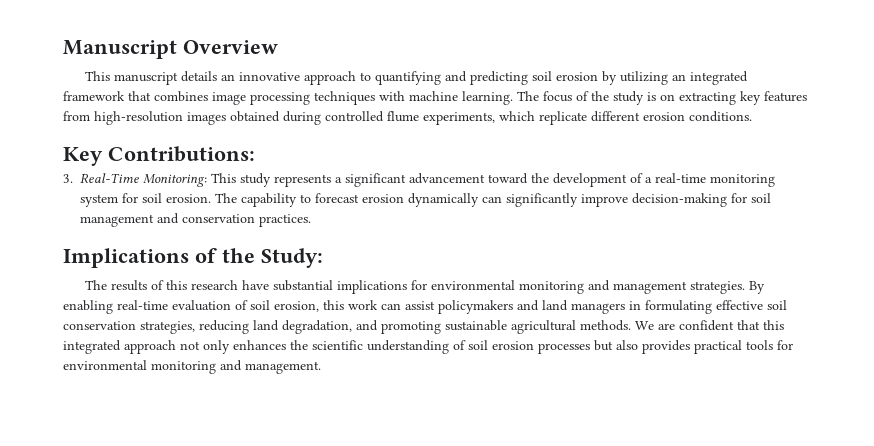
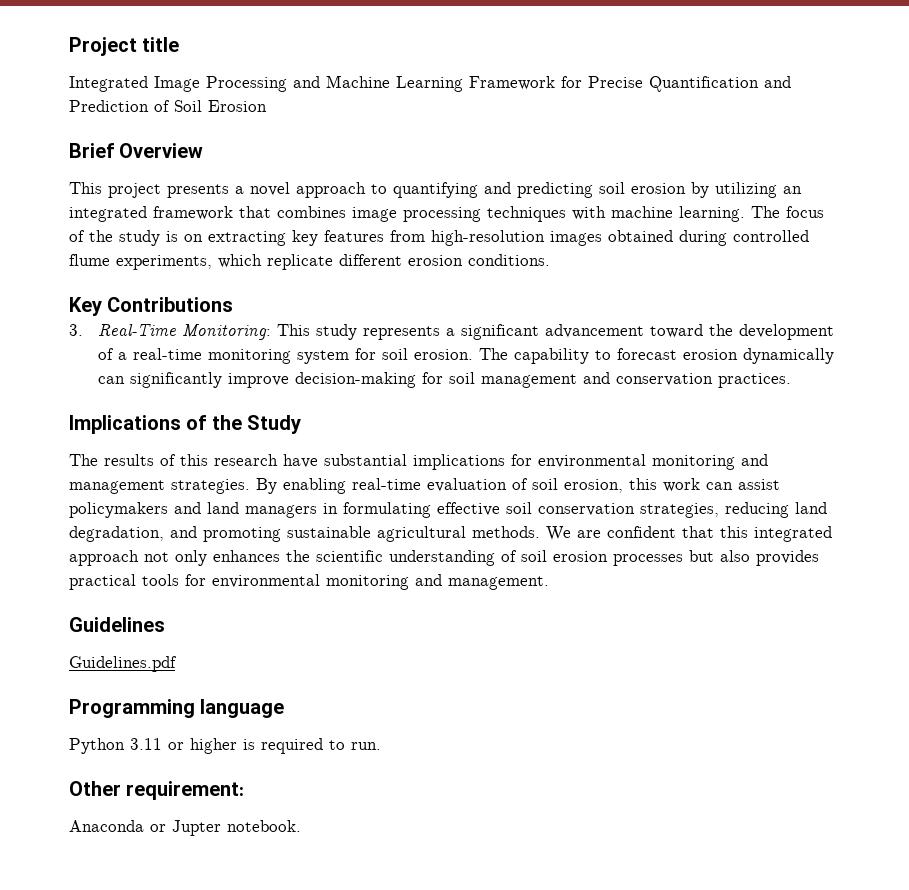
- Manuscript Overview
- This manuscript details an innovative approach to quantifying and predicting soil erosion by utilizing an integrated framework that combines image processing techniques with machine learning.
+ Project title
+ Integrated Image Processing and Machine Learning Framework for Precise Quantification and Prediction of Soil Erosion
+ Brief Overview
+ This project presents a novel approach to quantifying and predicting soil erosion by utilizing an integrated framework that combines image processing techniques with machine learning.
- Key Contributions:
+ Key Contributions
- Implications of the Study:
+ Implications of the Study
+ Guidelines
+ Guidelines.pdf
+ Programming language
+ Python 3.11 or higher is required to run.
+ Other requirement:
+ Anaconda or Jupter notebook.

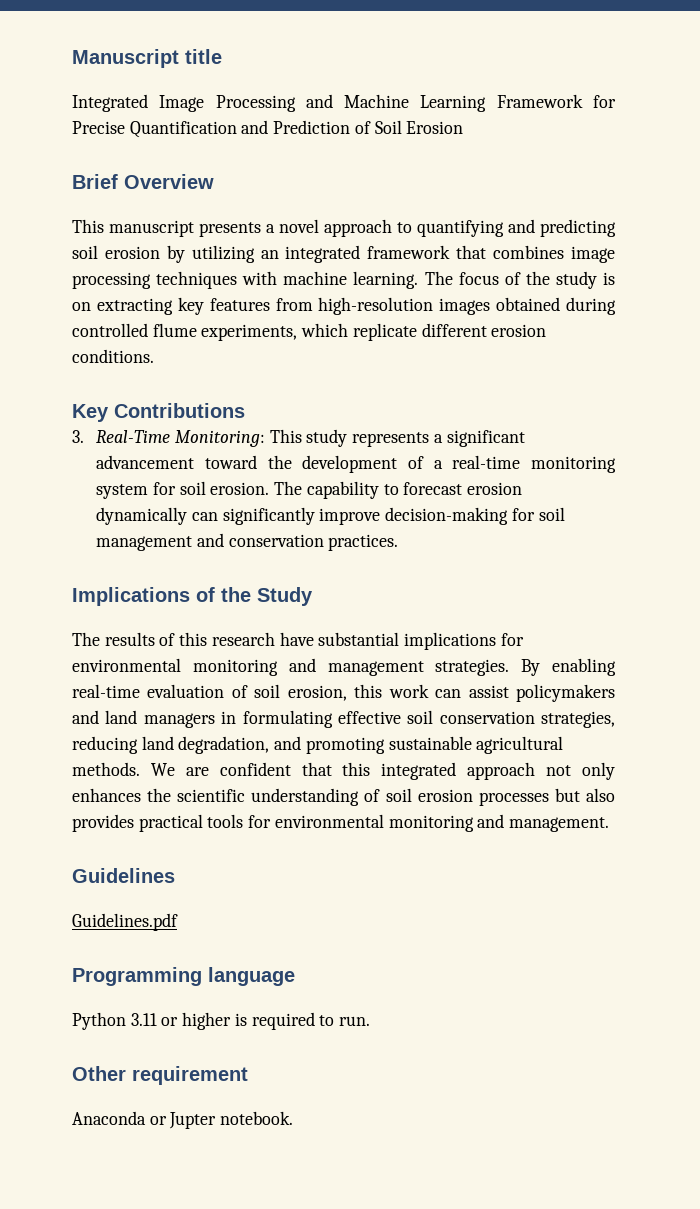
- Project title
+ Manuscript title
- This project presents a novel approach to quantifying and predicting soil erosion by utilizing an integrated framework that combines image processing techniques with machine learning.
+ This manuscript presents a novel approach to quantifying and predicting soil erosion by utilizing an integrated framework that combines image processing techniques with machine learning.
- Other requirement:
+ Other requirement

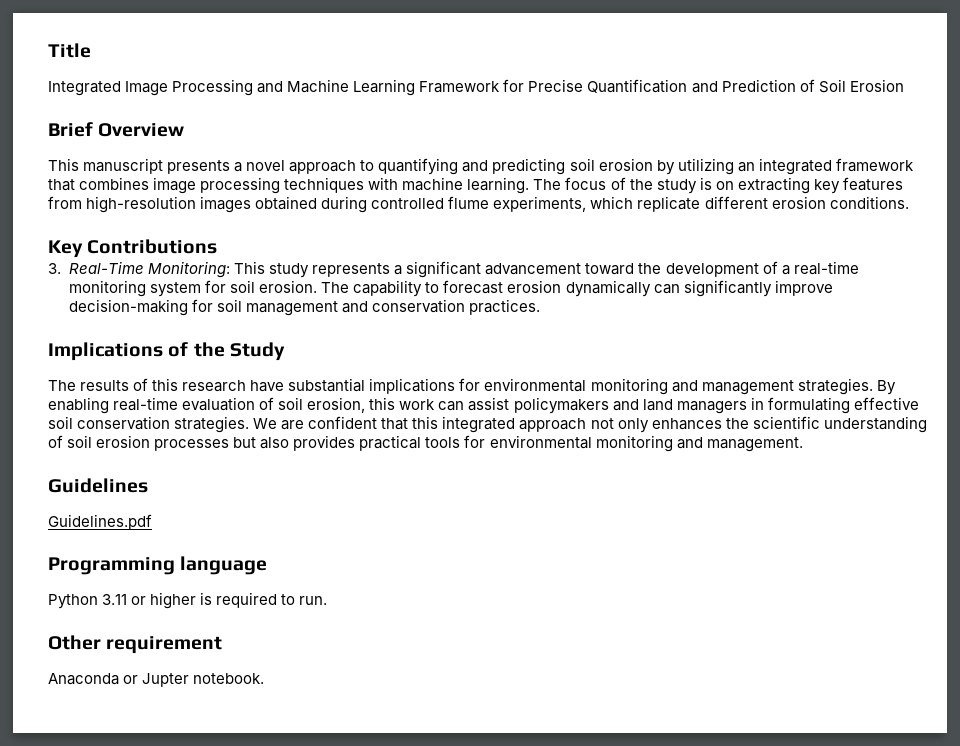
- Manuscript title
+ Title
- By enabling real-time evaluation of soil erosion, this work can assist policymakers and land managers in formulating effective soil conservation strategies, reducing land degradation, and promoting sustainable agricultural methods.
+ By enabling real-time evaluation of soil erosion, this work can assist policymakers and land managers in formulating effective soil conservation strategies.

